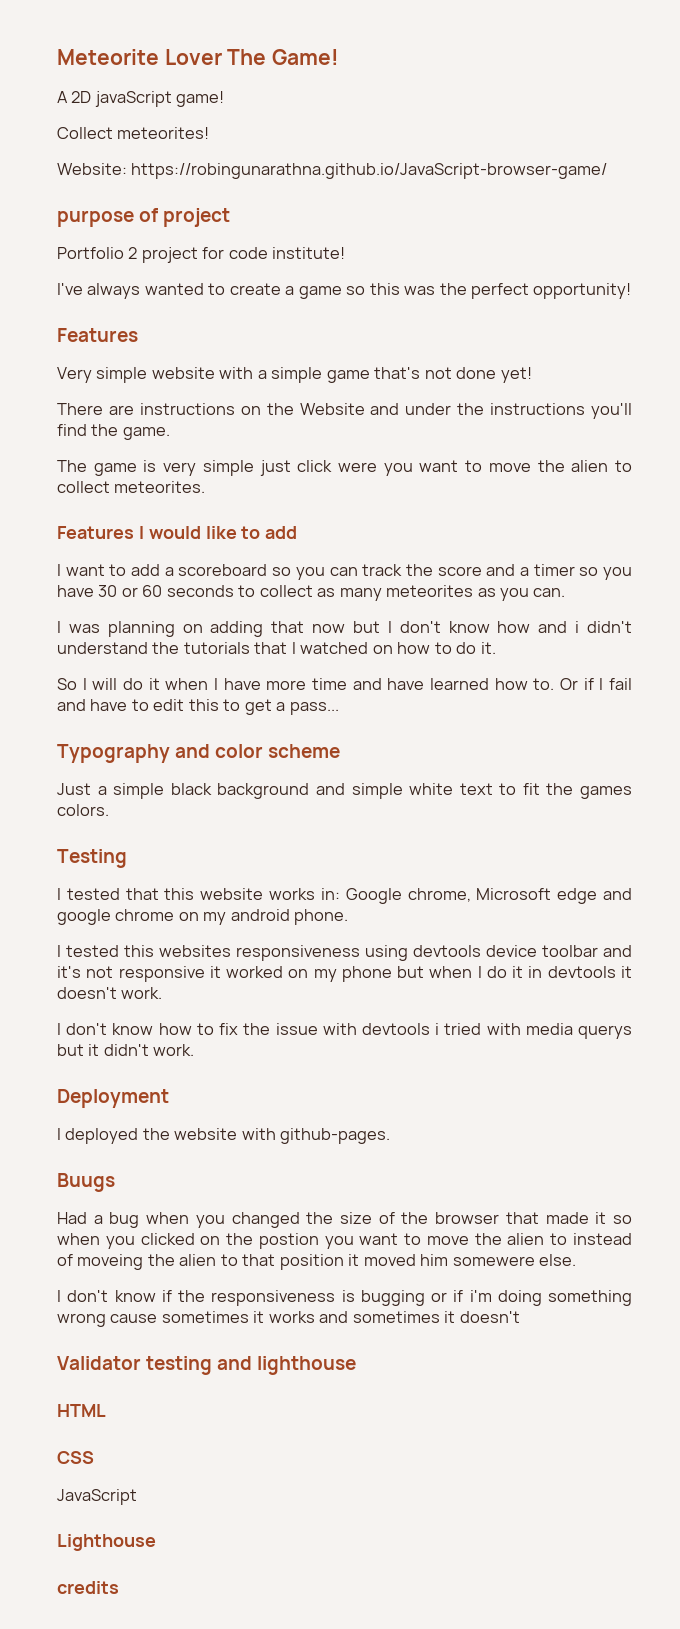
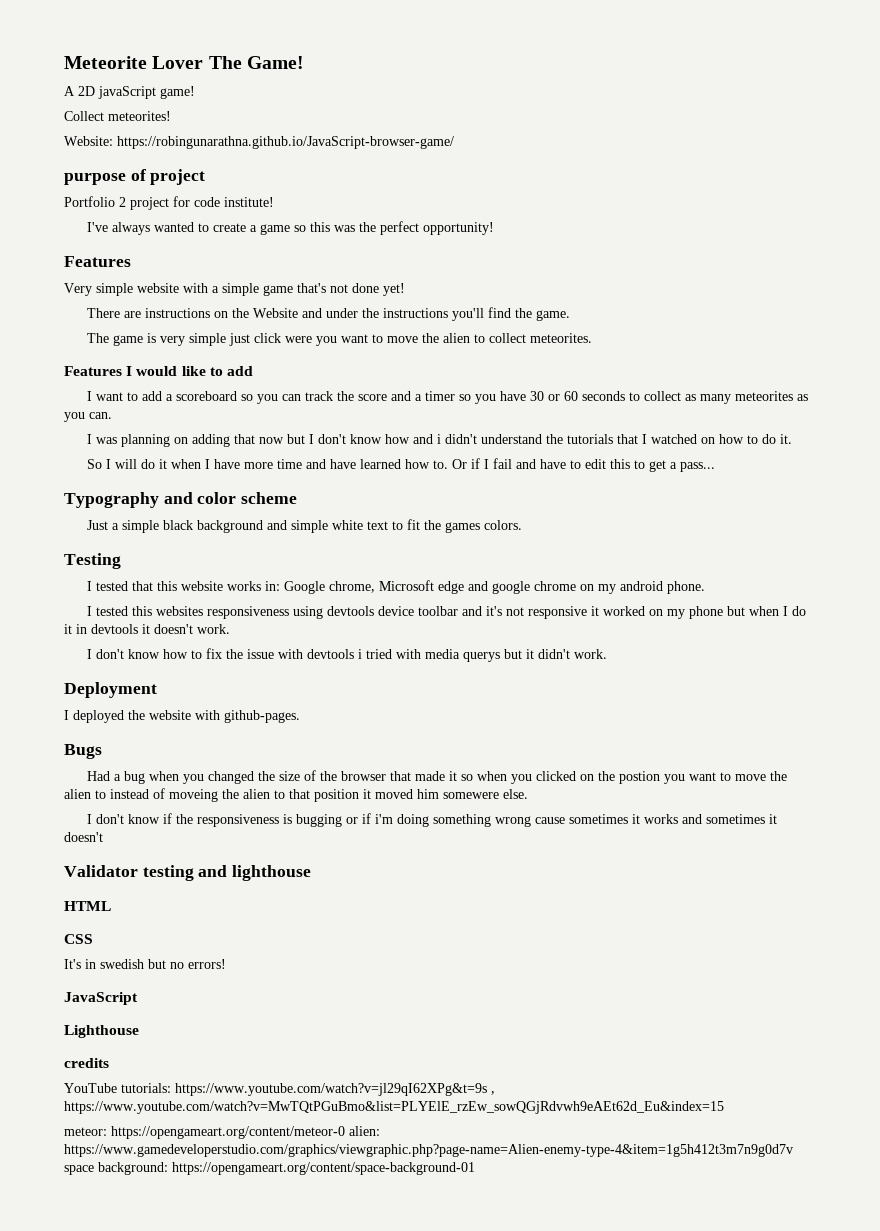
- Buugs
+ Bugs
+ It's in swedish but no errors!
  JavaScript
  Lighthouse
  credits
+ YouTube tutorials: https://www.youtube.com/watch?v=jl29qI62XPg&t=9s , https://www.youtube.com/watch?v=MwTQtPGuBmo&list=PLYElE_rzEw_sowQGjRdvwh9eAEt62d_Eu&index=15
+ meteor: https://opengameart.org/content/meteor-0 alien: https://www.gamedeveloperstudio.com/graphics/viewgraphic.php?page-name=Alien-enemy-type-4&item=1g5h412t3m7n9g0d7v space background: https://opengameart.org/content/space-background-01

